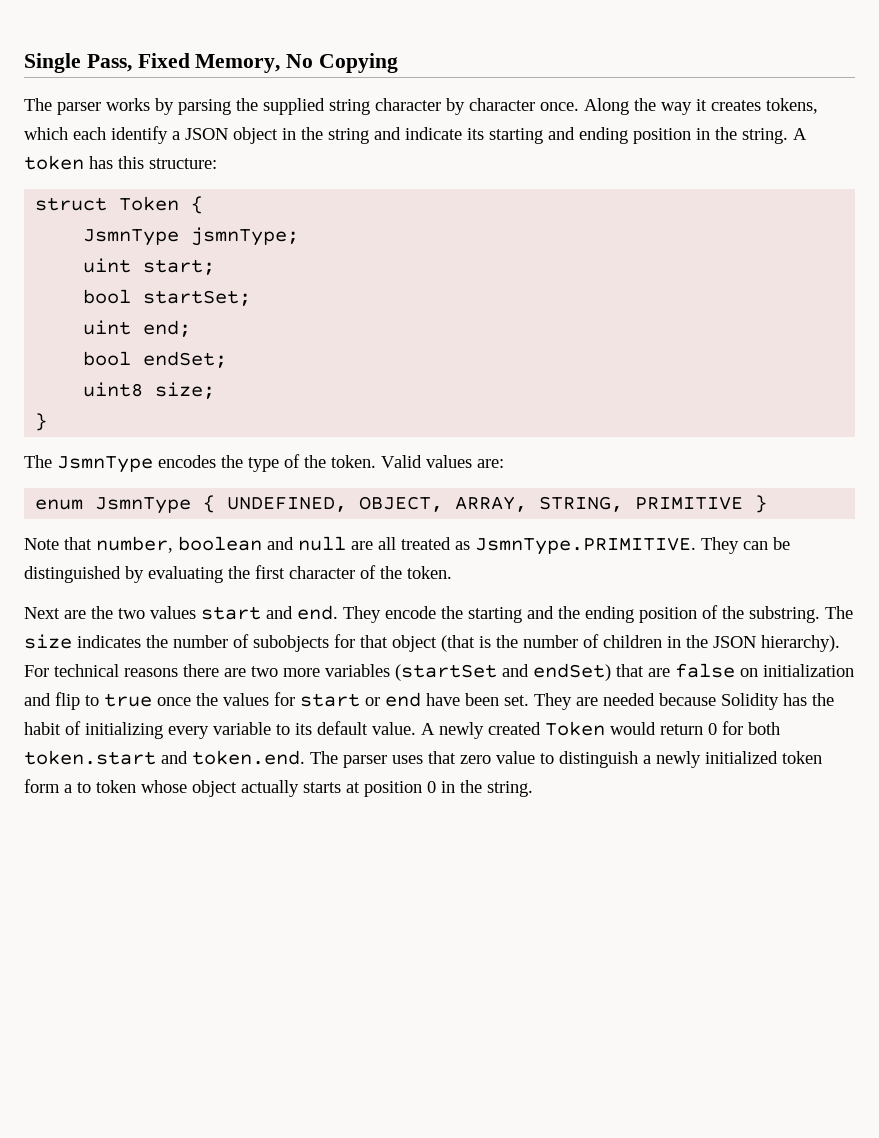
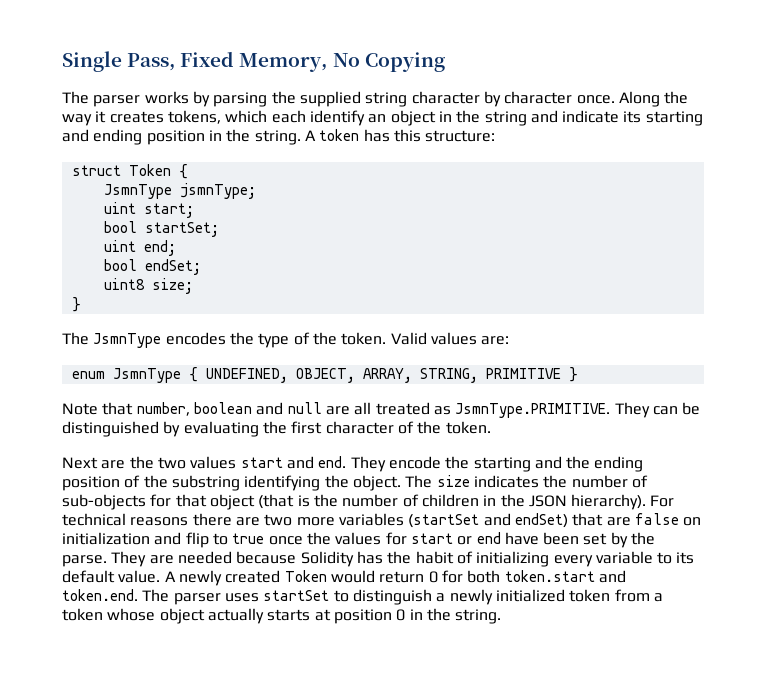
- Along the way it creates tokens, which each identify a JSON object in the string and indicate its starting and ending position in the string.
+ Along the way it creates tokens, which each identify an object in the string and indicate its starting and ending position in the string.
- They encode the starting and the ending position of the substring.
+ They encode the starting and the ending position of the substring identifying the object.
- The size indicates the number of subobjects for that object (that is the number of children in the JSON hierarchy).
+ The size indicates the number of sub-objects for that object (that is the number of children in the JSON hierarchy).
- For technical reasons there are two more variables (startSet and endSet) that are false on initialization and flip to true once the values for start or end have been set.
+ For technical reasons there are two more variables (startSet and endSet) that are false on initialization and flip to true once the values for start or end have been set by the parse.
- A newly created Token would return 0 for both token.start and token.end. The parser uses that zero value to distinguish a newly initialized token form a to token whose object actually starts at position 0 in the string.
+ A newly created Token would return 0 for both token.start and token.end. The parser uses startSet to distinguish a newly initialized token from a token whose object actually starts at position 0 in the string.

